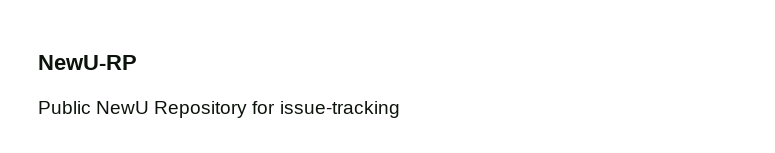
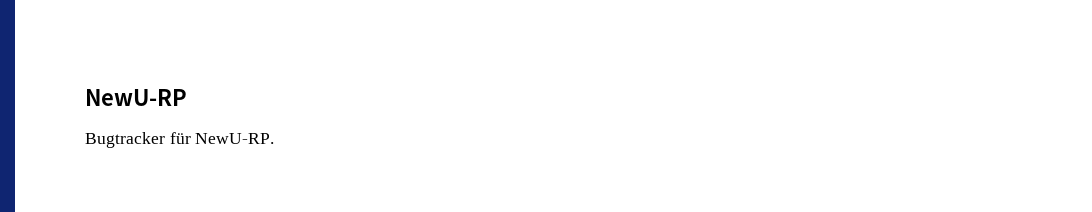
- Public NewU Repository for issue-tracking
+ Bugtracker für NewU-RP.

